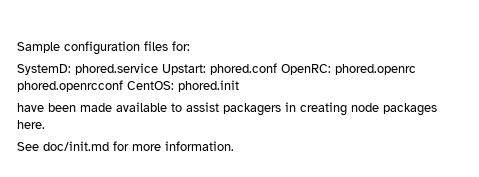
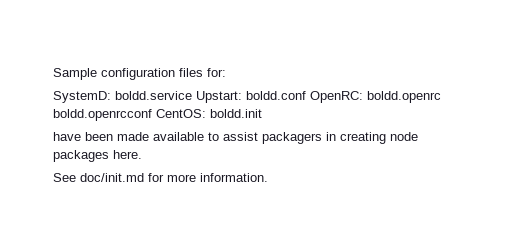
- SystemD: phored.service Upstart: phored.conf OpenRC: phored.openrc phored.openrcconf CentOS: phored.init
+ SystemD: boldd.service Upstart: boldd.conf OpenRC: boldd.openrc boldd.openrcconf CentOS: boldd.init

